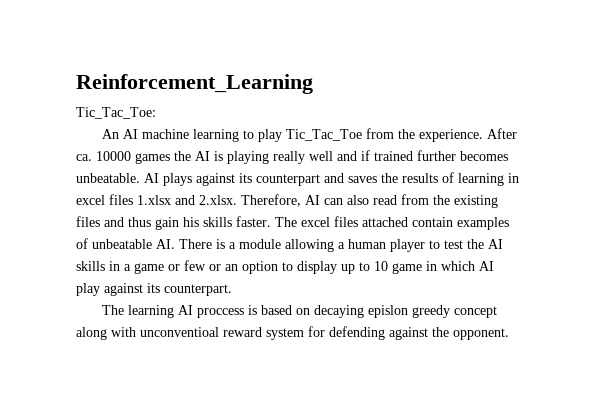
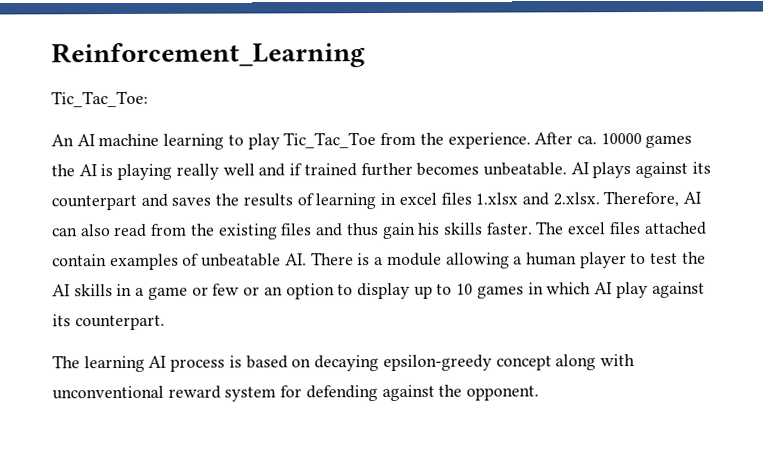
- The excel files attached contain examples of unbeatable AI. There is a module allowing a human player to test the AI skills in a game or few or an option to display up to 10 game in which AI play against its counterpart.
+ The excel files attached contain examples of unbeatable AI. There is a module allowing a human player to test the AI skills in a game or few or an option to display up to 10 games in which AI play against its counterpart.
- The learning AI proccess is based on decaying epislon greedy concept along with unconventioal reward system for defending against the opponent.
+ The learning AI process is based on decaying epsilon-greedy concept along with unconventional reward system for defending against the opponent.

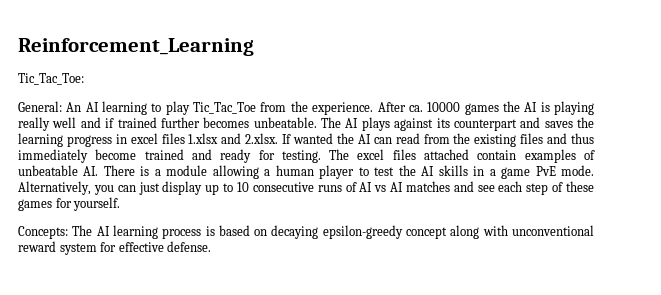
- An AI machine learning to play Tic_Tac_Toe from the experience.
+ General: An AI learning to play Tic_Tac_Toe from the experience.
- AI plays against its counterpart and saves the results of learning in excel files 1.xlsx and 2.xlsx. Therefore, AI can also read from the existing files and thus gain his skills faster.
+ The AI plays against its counterpart and saves the learning progress in excel files 1.xlsx and 2.xlsx. If wanted the AI can read from the existing files and thus immediately become trained and ready for testing.
- The excel files attached contain examples of unbeatable AI. There is a module allowing a human player to test the AI skills in a game or few or an option to display up to 10 games in which AI play against its counterpart.
- The learning AI process is based on decaying epsilon-greedy concept along with unconventional reward system for defending against the opponent.
+ The excel files attached contain examples of unbeatable AI. There is a module allowing a human player to test the AI skills in a game PvE mode. Alternatively, you can just display up to 10 consecutive runs of AI vs AI matches and see each step of these games for yourself.
+ Concepts: The AI learning process is based on decaying epsilon-greedy concept along with unconventional reward system for effective defense.

